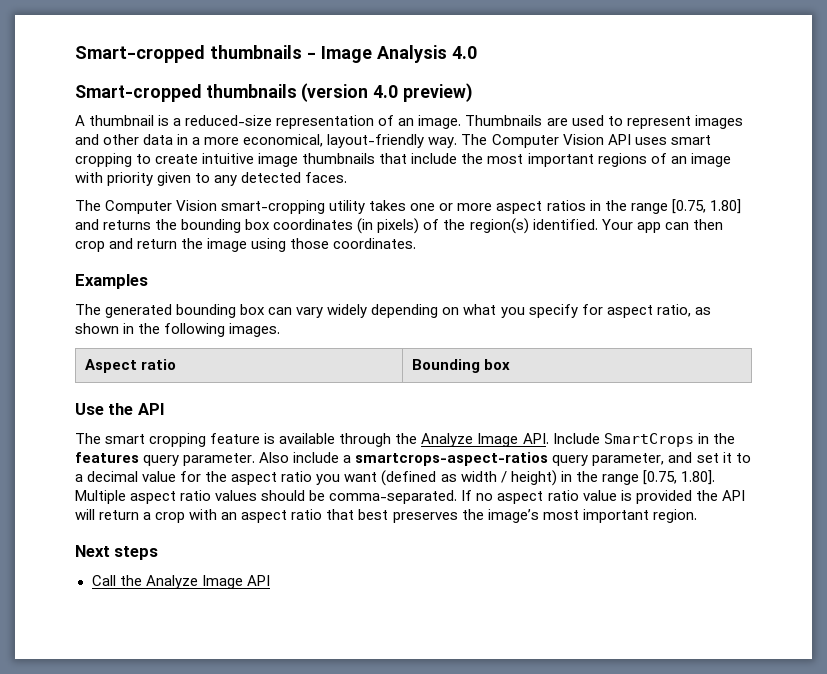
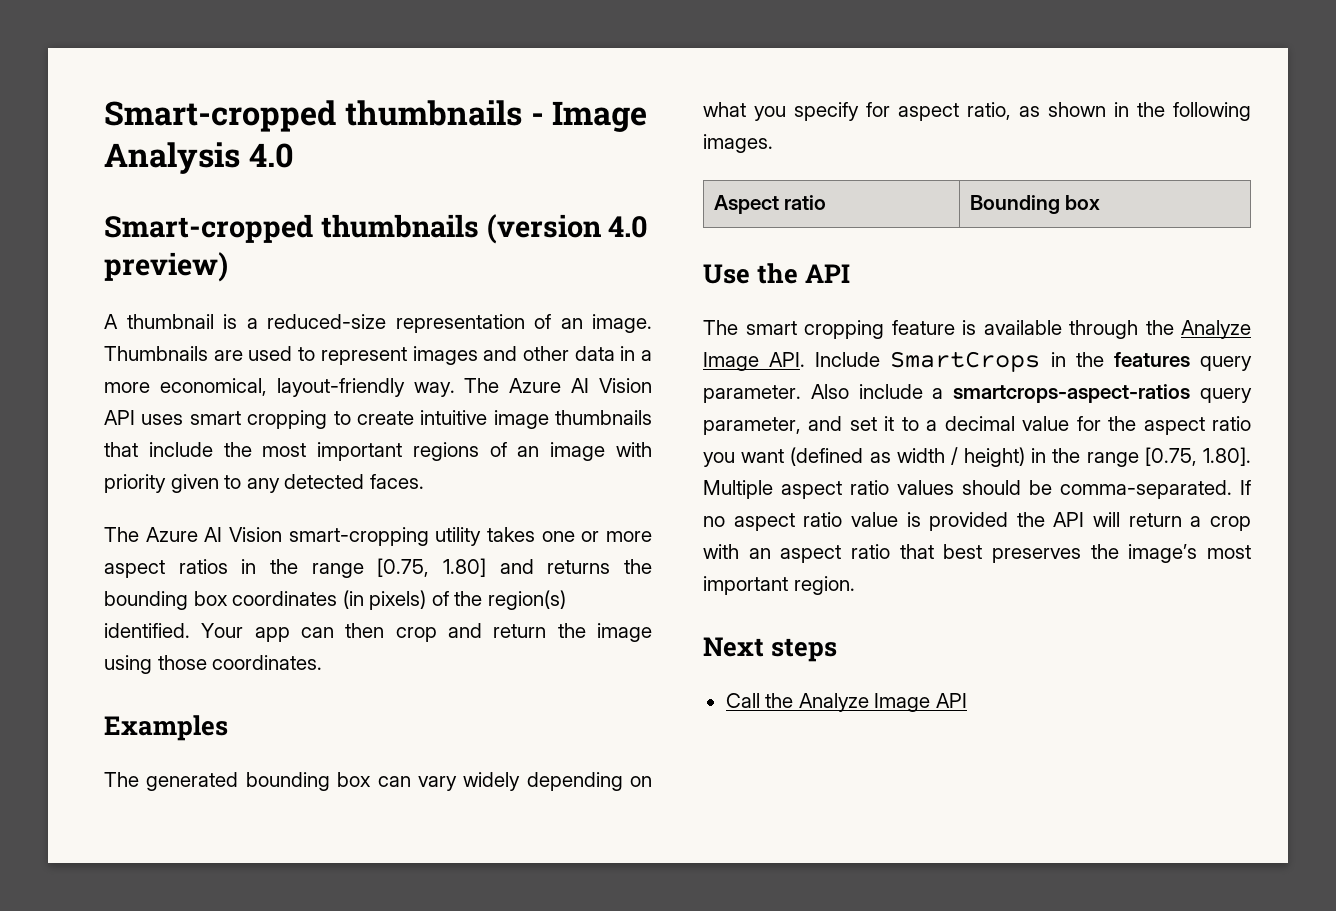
- The Computer Vision API uses smart cropping to create intuitive image thumbnails that include the most important regions of an image with priority given to any detected faces.
+ The Azure AI Vision API uses smart cropping to create intuitive image thumbnails that include the most important regions of an image with priority given to any detected faces.
- The Computer Vision smart-cropping utility takes one or more aspect ratios in the range [0.75, 1.80] and returns the bounding box coordinates (in pixels) of the region(s) identified.
+ The Azure AI Vision smart-cropping utility takes one or more aspect ratios in the range [0.75, 1.80] and returns the bounding box coordinates (in pixels) of the region(s) identified.

